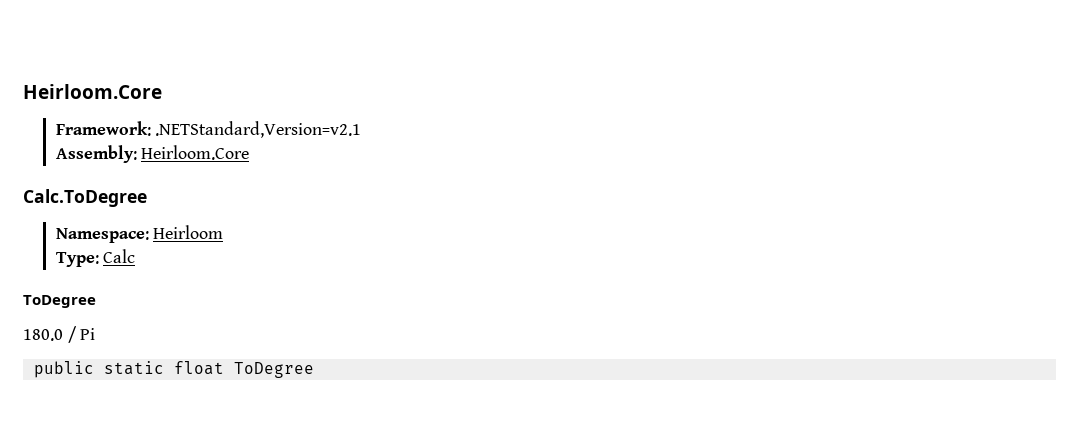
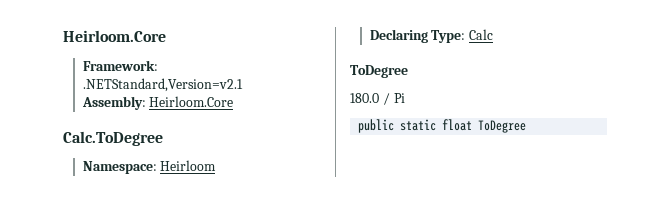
- Type: Calc
+ Declaring Type: Calc

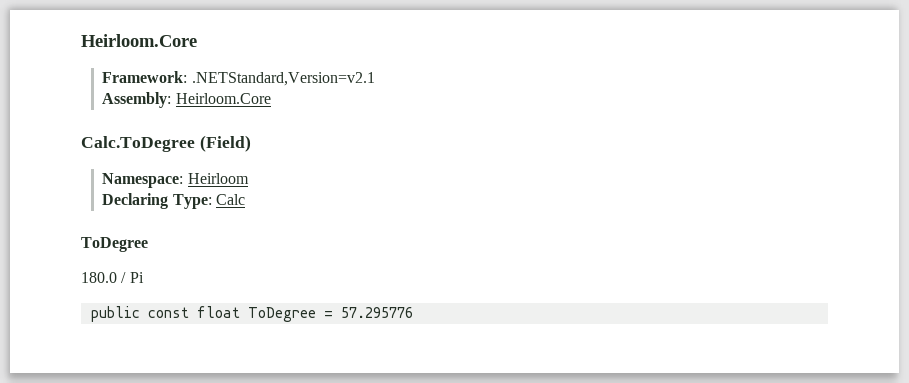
- Calc.ToDegree
+ Calc.ToDegree (Field)
- public static float ToDegree
+ public const float ToDegree = 57.295776

